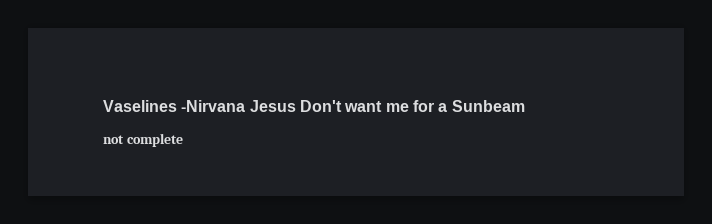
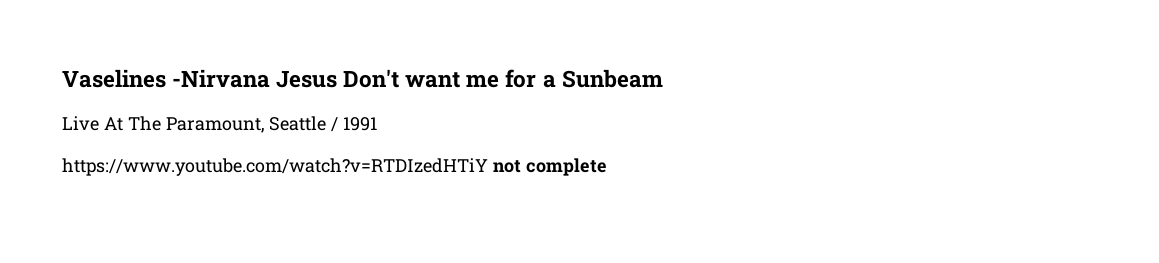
- not complete
+ Live At The Paramount, Seattle / 1991
+ https://www.youtube.com/watch?v=RTDIzedHTiY not complete

